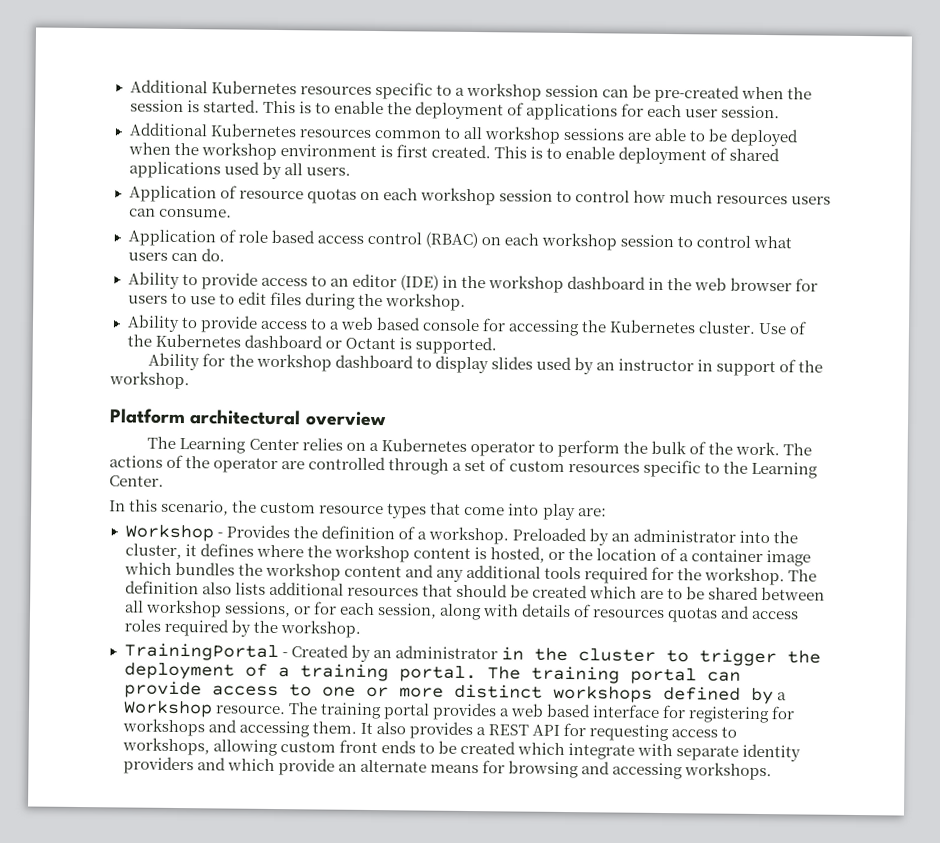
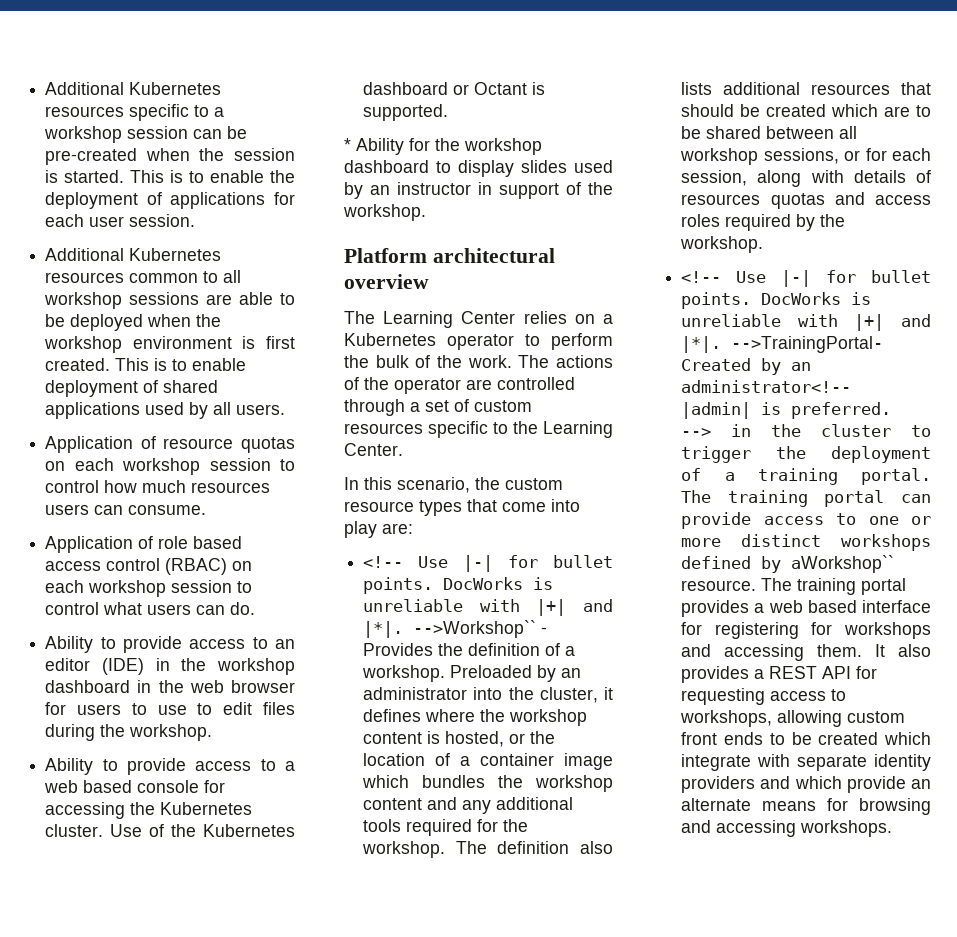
- Ability for the workshop dashboard to display slides used by an instructor in support of the workshop.
+ * Ability for the workshop dashboard to display slides used by an instructor in support of the workshop.
- Workshop - Provides the definition of a workshop.
+ <!-- Use |-| for bullet points. DocWorks is unreliable with |+| and |*|. -->Workshop`` - Provides the definition of a workshop.
- TrainingPortal - Created by an administrator in the cluster to trigger the deployment of a training portal.
+ <!-- Use |-| for bullet points. DocWorks is unreliable with |+| and |*|. -->TrainingPortal- Created by an administrator<!-- |admin| is preferred. --> in the cluster to trigger the deployment of a training portal.
- The training portal can provide access to one or more distinct workshops defined by a Workshop resource.
+ The training portal can provide access to one or more distinct workshops defined by aWorkshop`` resource.

